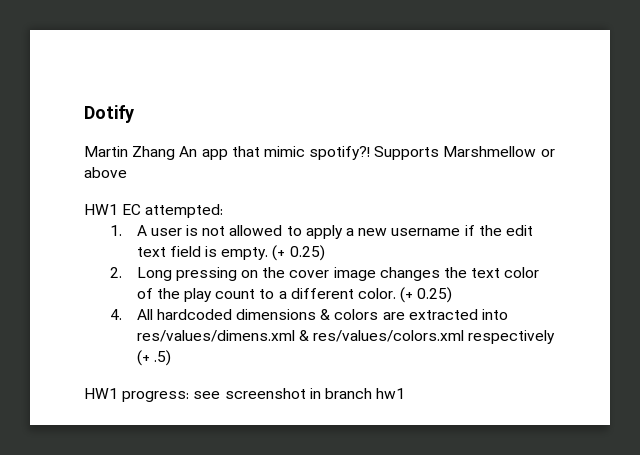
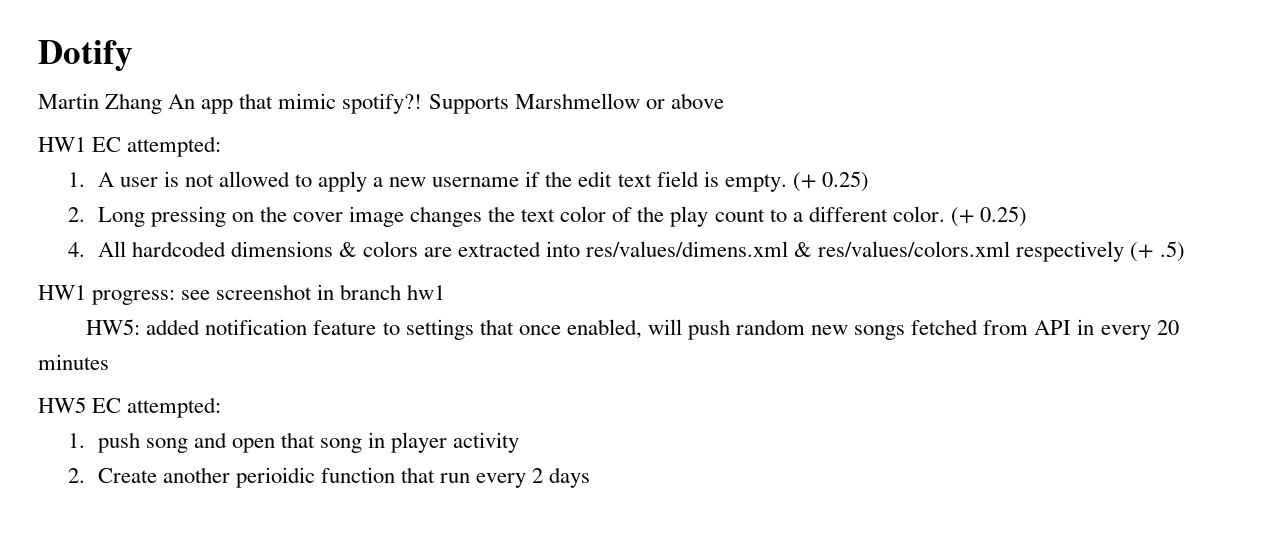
+ HW5: added notification feature to settings that once enabled, will push random new songs fetched from API in every 20 minutes
+ HW5 EC attempted:
+ 1. push song and open that song in player activity
+ 2. Create another perioidic function that run every 2 days

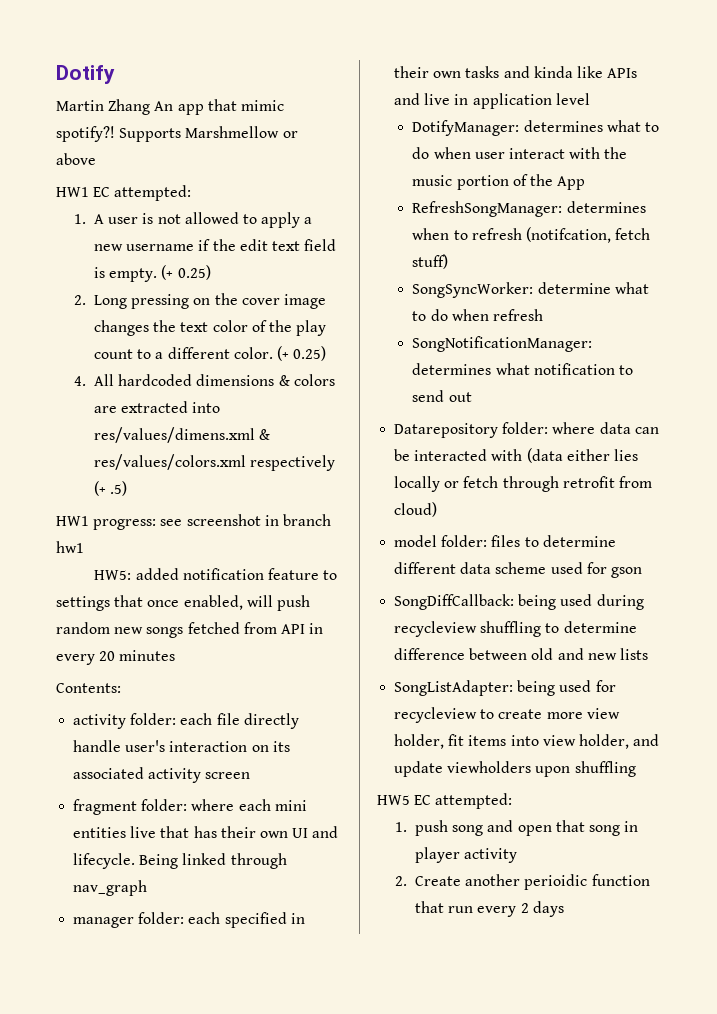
+ Contents:
+ activity folder: each file directly handle user's interaction on its associated activity screen
+ fragment folder: where each mini entities live that has their own UI and lifecycle. Being linked through nav_graph
+ manager folder: each specified in their own tasks and kinda like APIs and live in application level
+ DotifyManager: determines what to do when user interact with the music portion of the App
+ RefreshSongManager: determines when to refresh (notifcation, fetch stuff)
+ SongSyncWorker: determine what to do when refresh
+ SongNotificationManager: determines what notification to send out
+ Datarepository folder: where data can be interacted with (data either lies locally or fetch through retrofit from cloud)
+ model folder: files to determine different data scheme used for gson
+ SongDiffCallback: being used during recycleview shuffling to determine difference between old and new lists
+ SongListAdapter: being used for recycleview to create more view holder, fit items into view holder, and update viewholders upon shuffling

